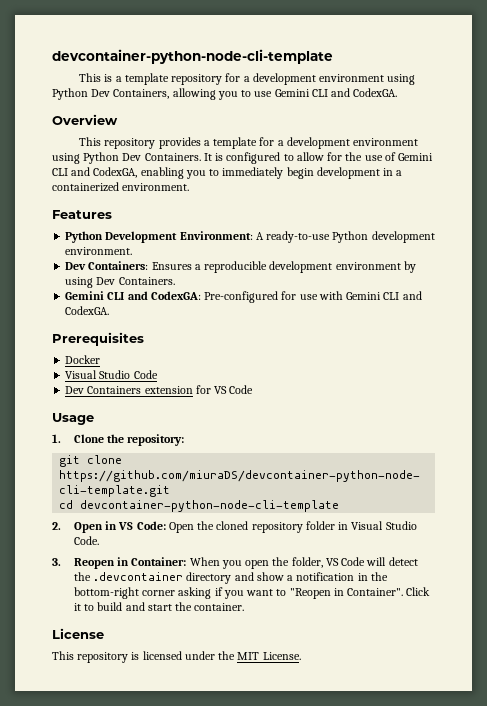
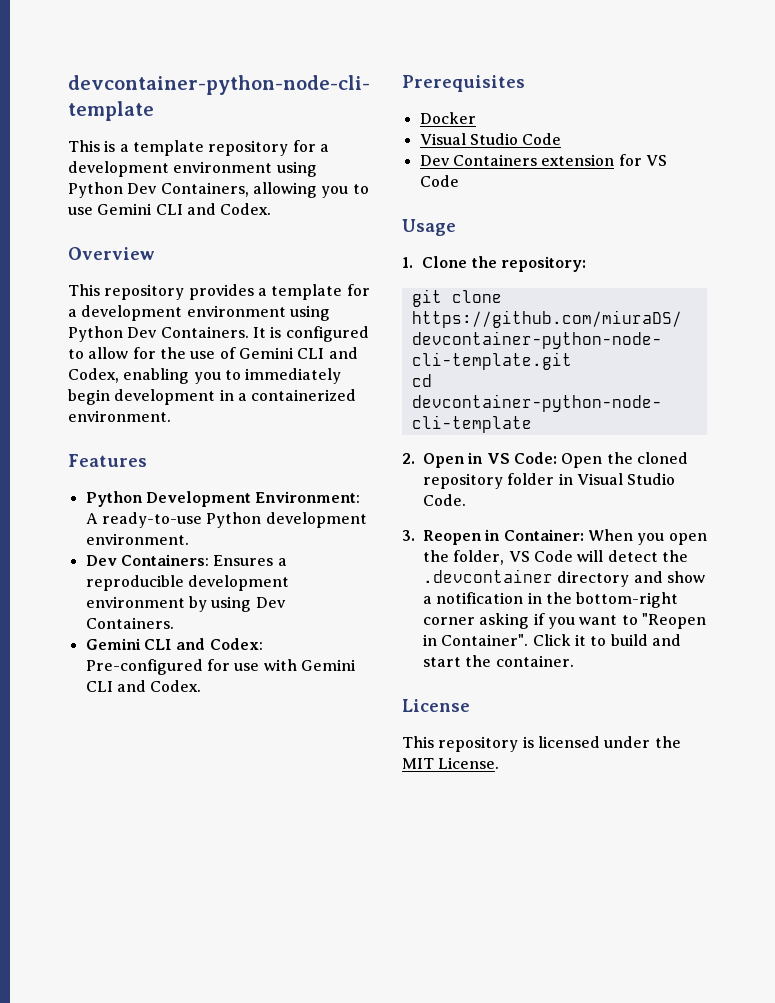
- This is a template repository for a development environment using Python Dev Containers, allowing you to use Gemini CLI and CodexGA.
+ This is a template repository for a development environment using Python Dev Containers, allowing you to use Gemini CLI and Codex.
- It is configured to allow for the use of Gemini CLI and CodexGA, enabling you to immediately begin development in a containerized environment.
+ It is configured to allow for the use of Gemini CLI and Codex, enabling you to immediately begin development in a containerized environment.
- Gemini CLI and CodexGA: Pre-configured for use with Gemini CLI and CodexGA.
+ Gemini CLI and Codex: Pre-configured for use with Gemini CLI and Codex.

